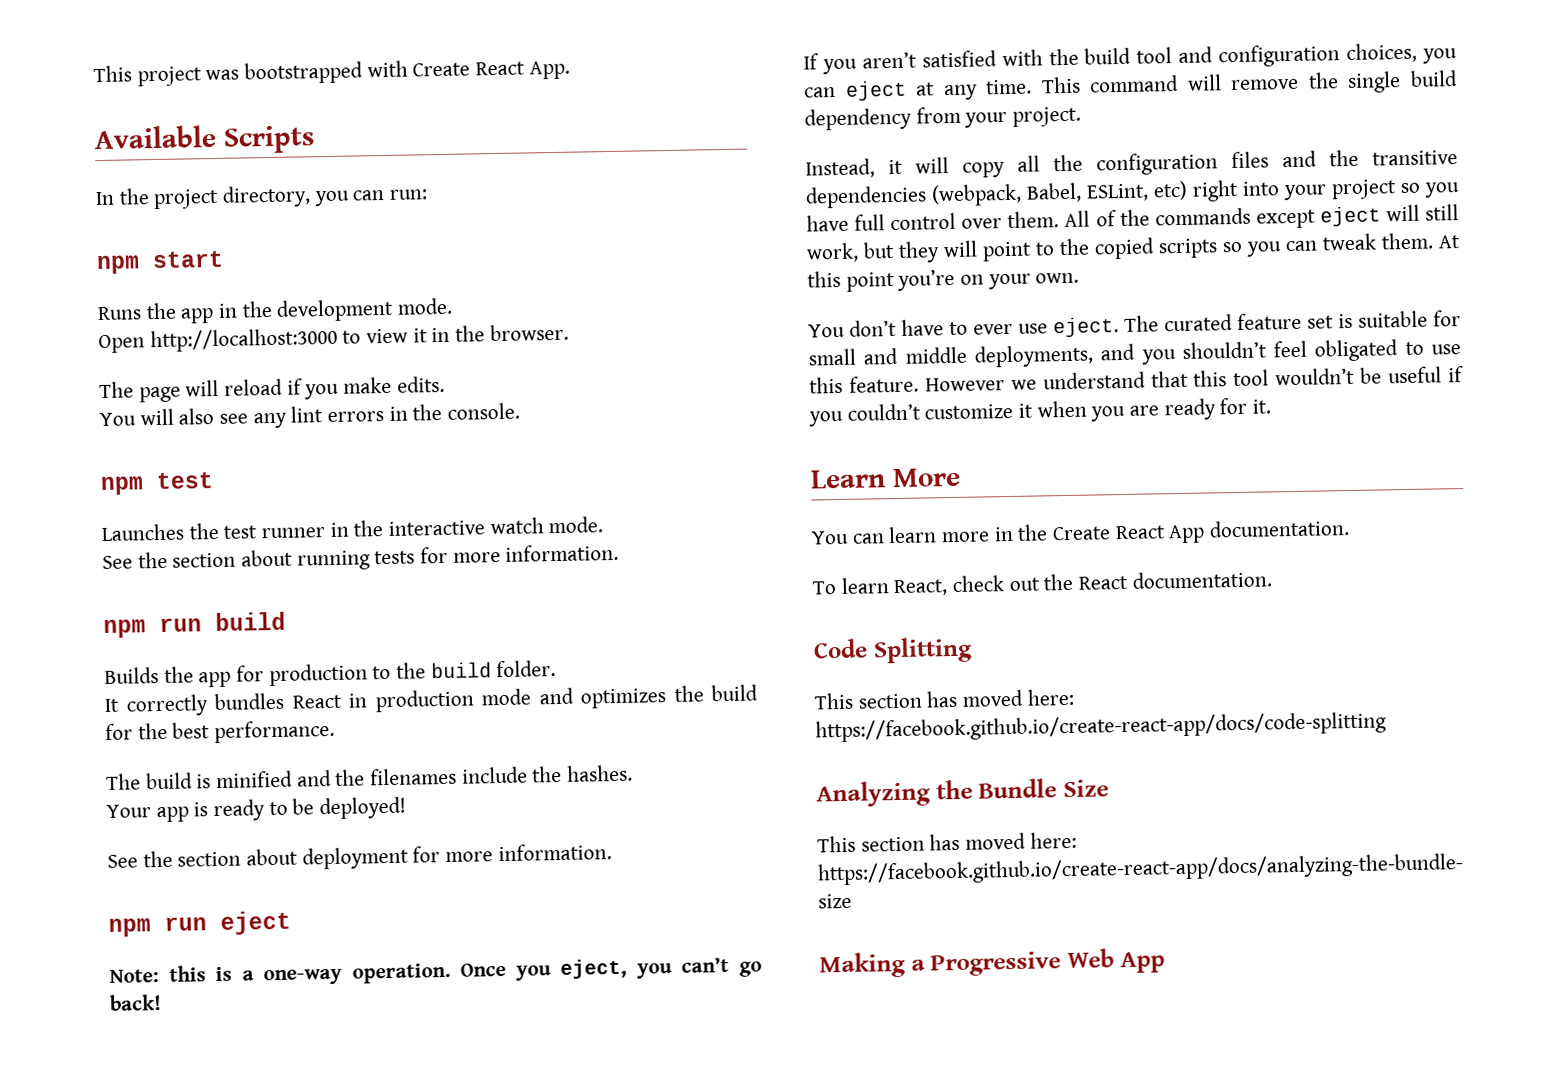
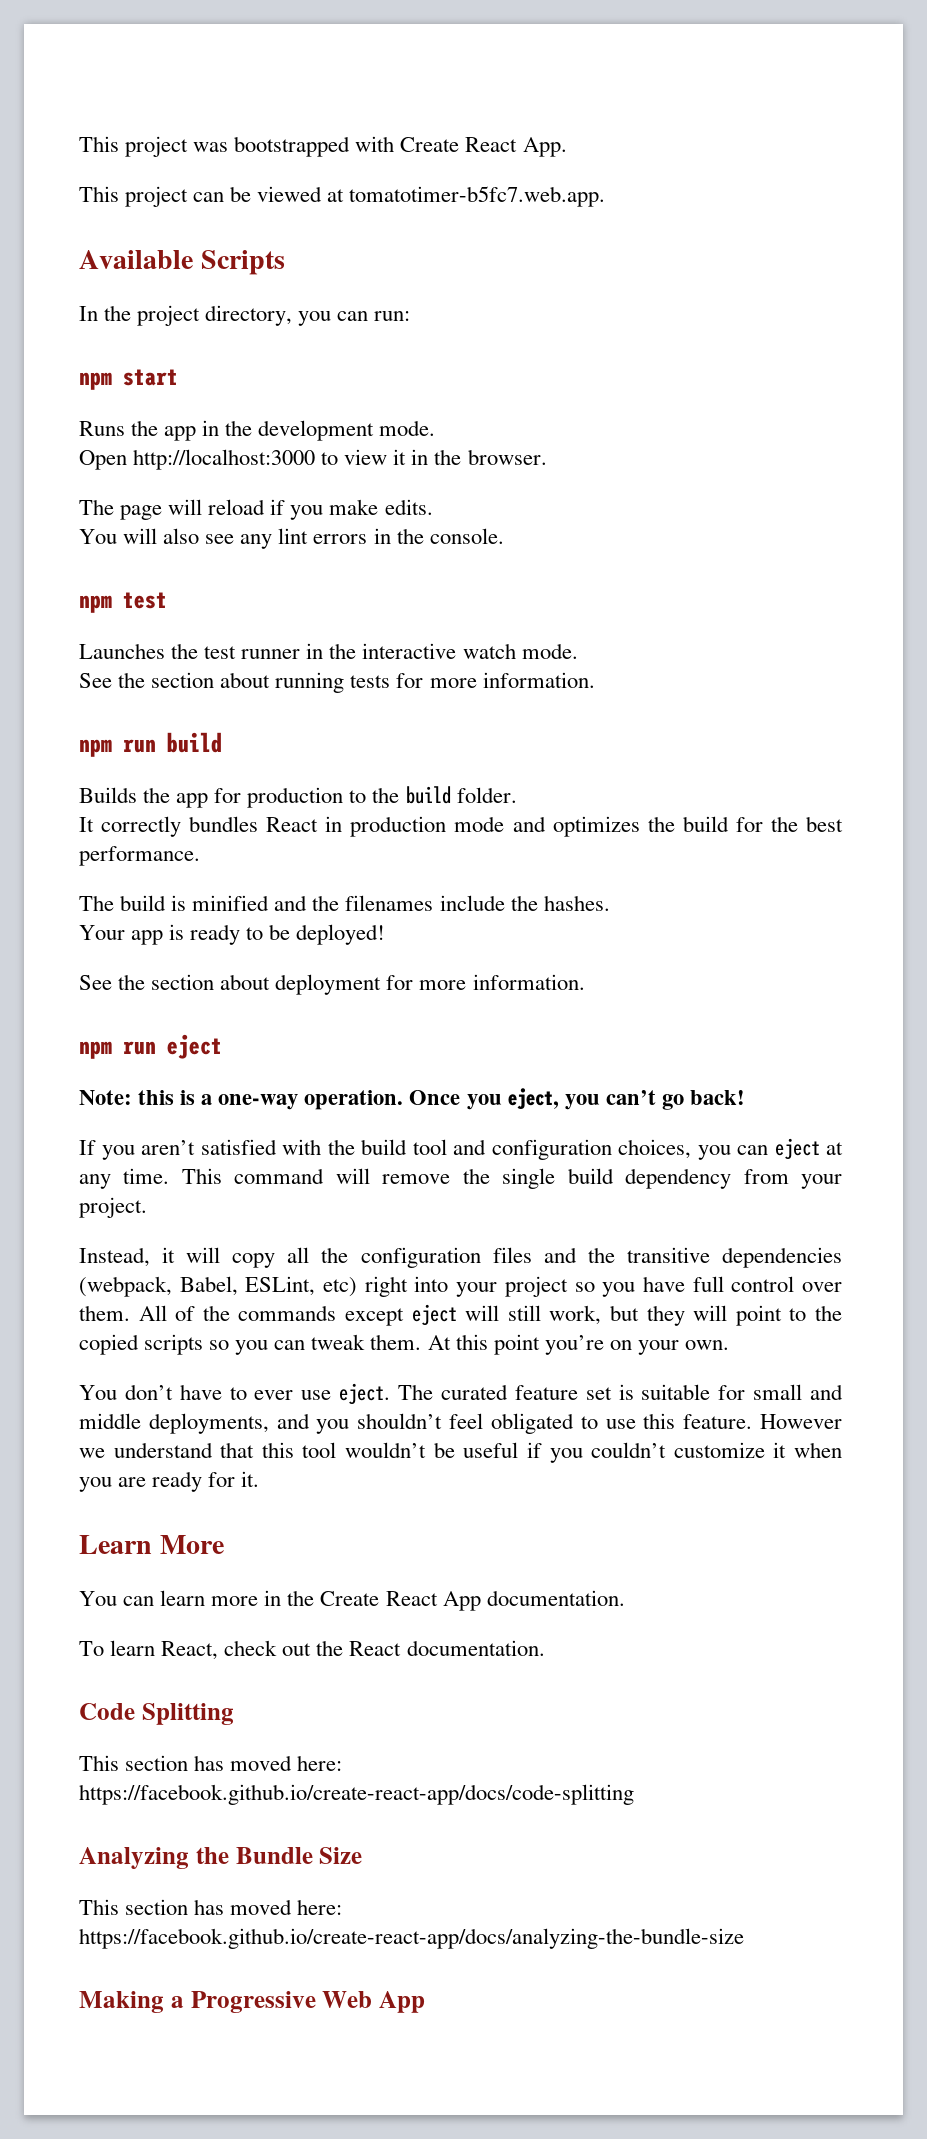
+ This project can be viewed at tomatotimer-b5fc7.web.app.

